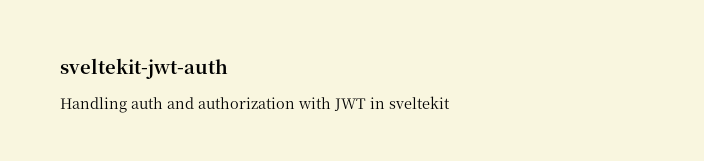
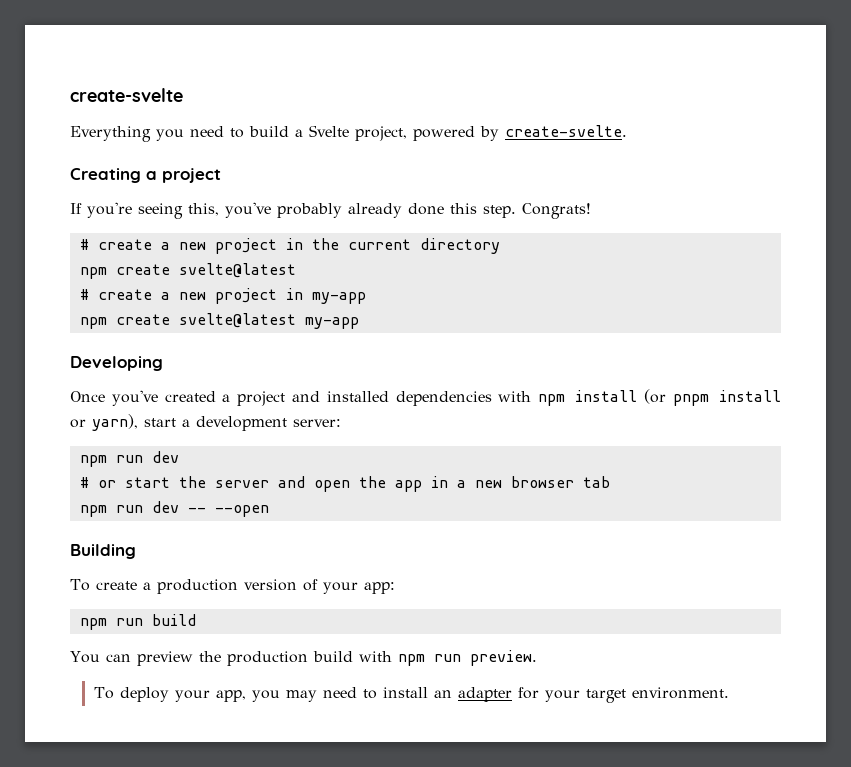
- sveltekit-jwt-auth
- Handling auth and authorization with JWT in sveltekit
+ create-svelte
+ Everything you need to build a Svelte project, powered by create-svelte.
+ Creating a project
+ If you're seeing this, you've probably already done this step. Congrats!
+ # create a new project in the current directory
+ npm create svelte@latest
+ # create a new project in my-app
+ npm create svelte@latest my-app
+ Developing
+ Once you've created a project and installed dependencies with npm install (or pnpm install or yarn), start a development server:
+ npm run dev
+ # or start the server and open the app in a new browser tab
+ npm run dev -- --open
+ Building
+ To create a production version of your app:
+ npm run build
+ You can preview the production build with npm run preview.
+ To deploy your app, you may need to install an adapter for your target environment.

